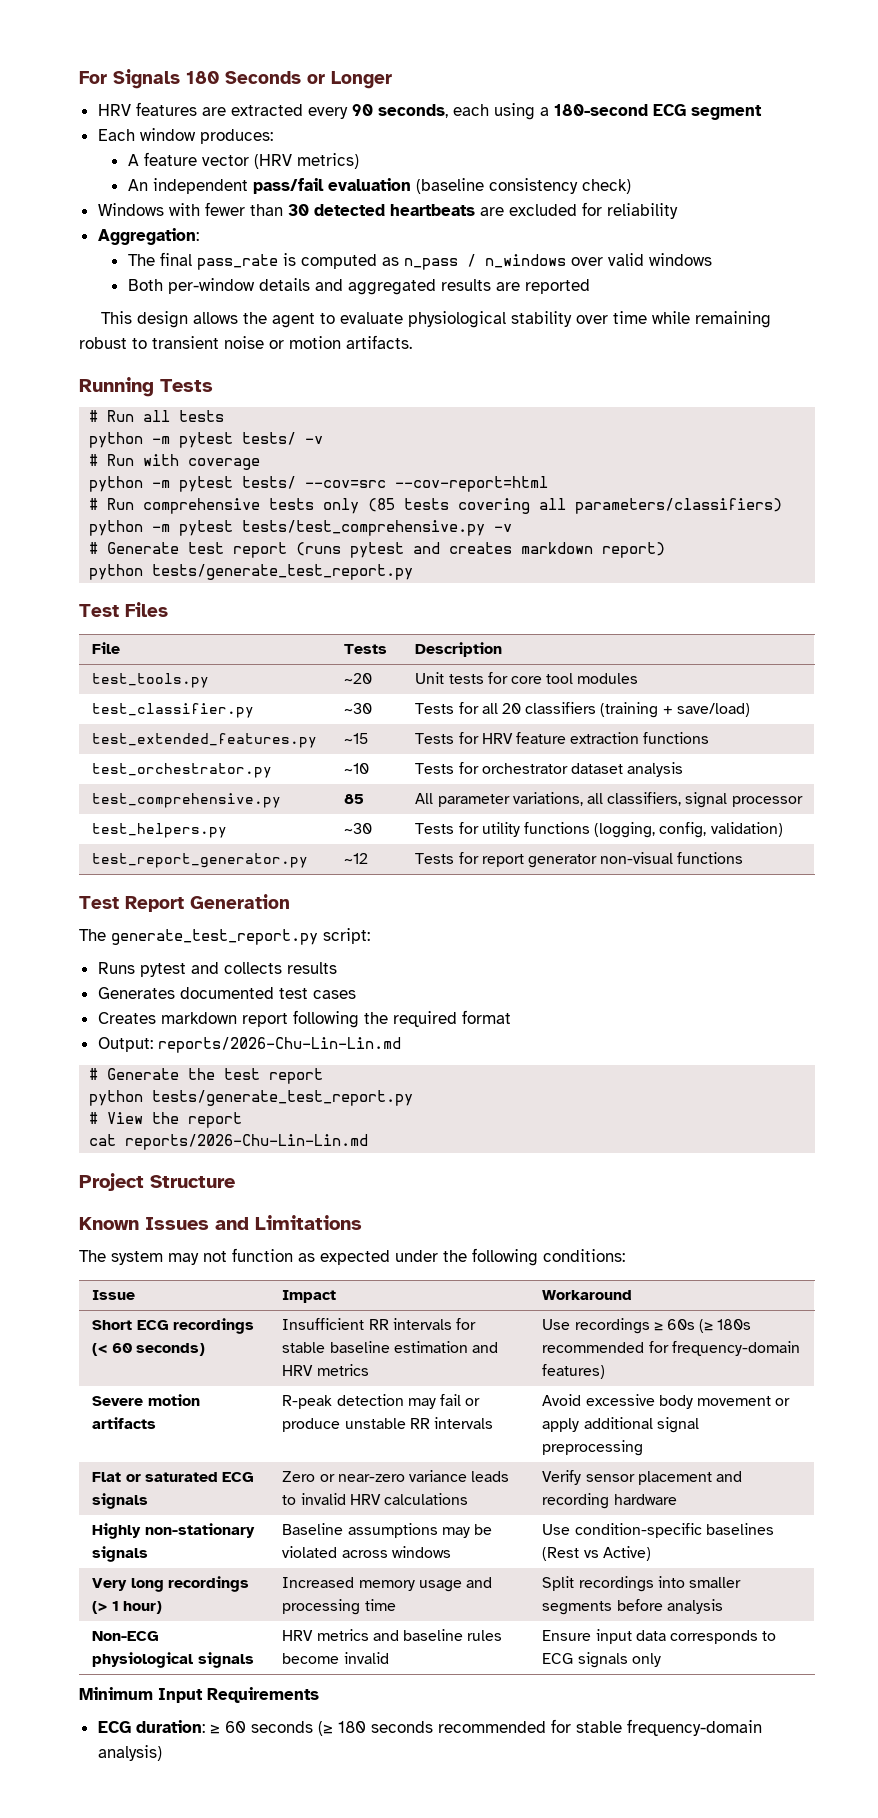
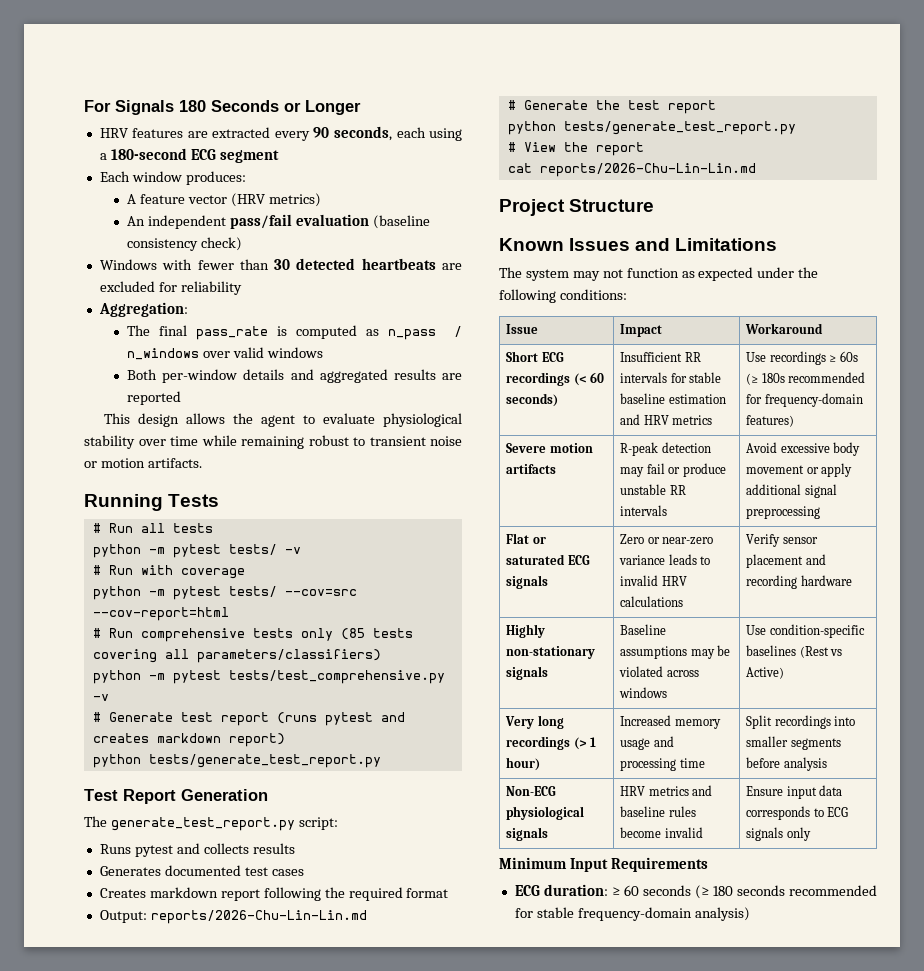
- Test Files
- File | Tests | Description
- test_tools.py | ~20 | Unit tests for core tool modules
- test_classifier.py | ~30 | Tests for all 20 classifiers (training + save/load)
- test_extended_features.py | ~15 | Tests for HRV feature extraction functions
- test_orchestrator.py | ~10 | Tests for orchestrator dataset analysis
- test_comprehensive.py | 85 | All parameter variations, all classifiers, signal processor
- test_helpers.py | ~30 | Tests for utility functions (logging, config, validation)
- test_report_generator.py | ~12 | Tests for report generator non-visual functions

